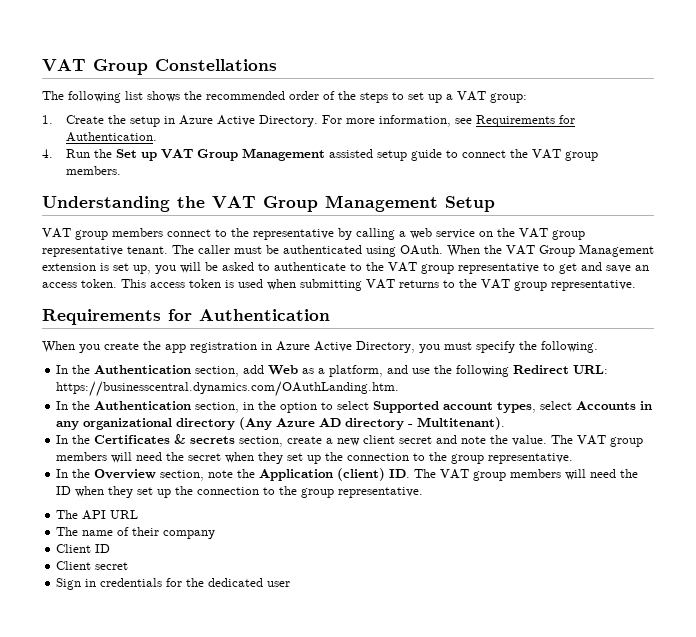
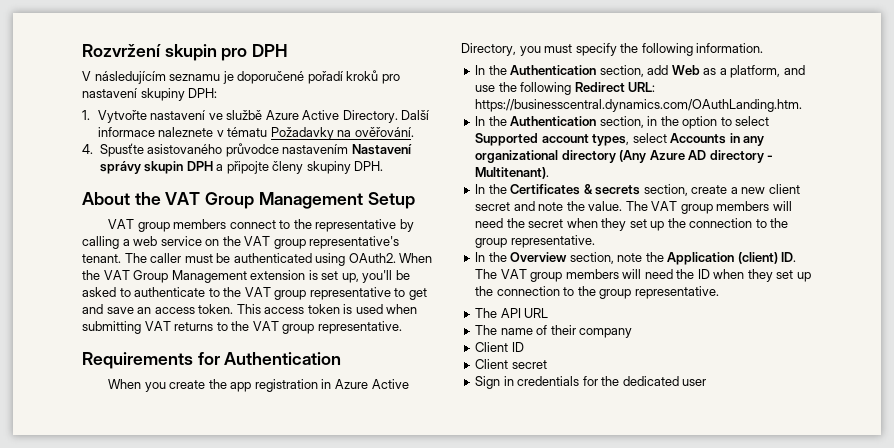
- VAT Group Constellations
- The following list shows the recommended order of the steps to set up a VAT group:
- 1. Create the setup in Azure Active Directory. For more information, see Requirements for Authentication.
- 4. Run the Set up VAT Group Management assisted setup guide to connect the VAT group members.
- Understanding the VAT Group Management Setup
+ Rozvržení skupin pro DPH
+ V následujícím seznamu je doporučené pořadí kroků pro nastavení skupiny DPH:
+ 1. Vytvořte nastavení ve službě Azure Active Directory. Další informace naleznete v tématu Požadavky na ověřování.
+ 4. Spusťte asistovaného průvodce nastavením Nastavení správy skupin DPH a připojte členy skupiny DPH.
+ About the VAT Group Management Setup
- VAT group members connect to the representative by calling a web service on the VAT group representative tenant.
+ VAT group members connect to the representative by calling a web service on the VAT group representative's tenant.
- The caller must be authenticated using OAuth.
+ The caller must be authenticated using OAuth2.
- When the VAT Group Management extension is set up, you will be asked to authenticate to the VAT group representative to get and save an access token.
+ When the VAT Group Management extension is set up, you'll be asked to authenticate to the VAT group representative to get and save an access token.
- When you create the app registration in Azure Active Directory, you must specify the following.
+ When you create the app registration in Azure Active Directory, you must specify the following information.

